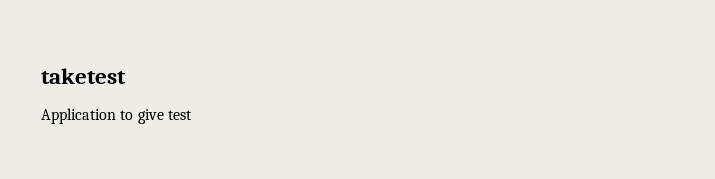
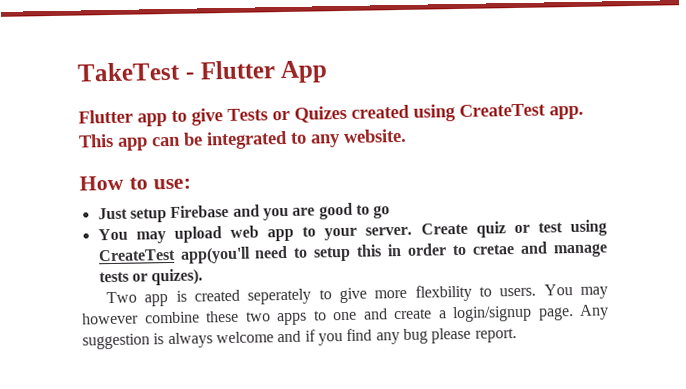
- taketest
- Application to give test
+ TakeTest - Flutter App
+ Flutter app to give Tests or Quizes created using CreateTest app. This app can be integrated to any website.
+ How to use:
+ Just setup Firebase and you are good to go
+ You may upload web app to your server. Create quiz or test using CreateTest app(you'll need to setup this in order to cretae and manage tests or quizes).
+ Two app is created seperately to give more flexbility to users. You may however combine these two apps to one and create a login/signup page. Any suggestion is always welcome and if you find any bug please report.

